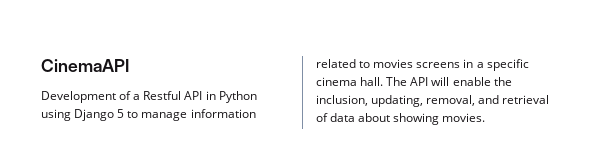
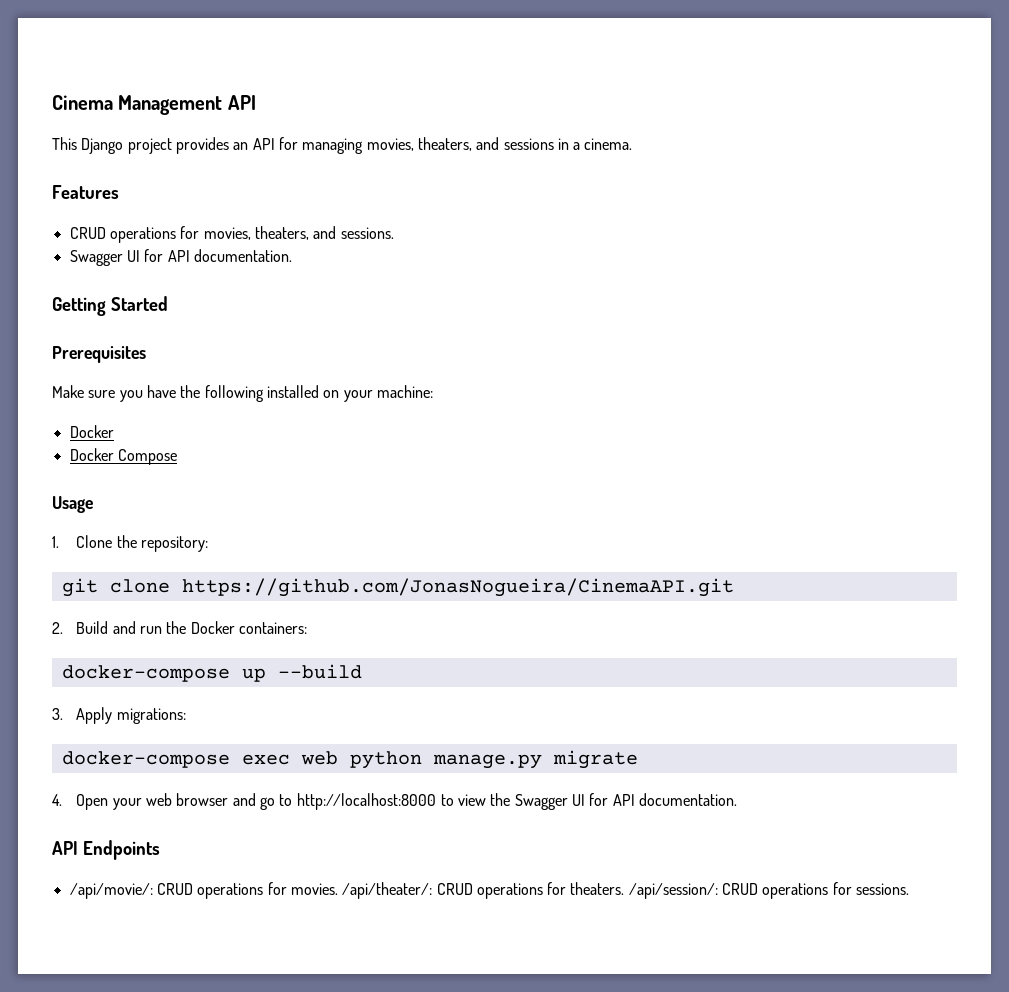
- CinemaAPI
- Development of a Restful API in Python using Django 5 to manage information related to movies screens in a specific cinema hall. The API will enable the inclusion, updating, removal, and retrieval of data about showing movies.
+ Cinema Management API
+ This Django project provides an API for managing movies, theaters, and sessions in a cinema.
+ Features
+ CRUD operations for movies, theaters, and sessions.
+ Swagger UI for API documentation.
+ Getting Started
+ Prerequisites
+ Make sure you have the following installed on your machine:
+ Docker
+ Docker Compose
+ Usage
+ 1. Clone the repository:
+ git clone https://github.com/JonasNogueira/CinemaAPI.git
+ 2. Build and run the Docker containers:
+ docker-compose up --build
+ 3. Apply migrations:
+ docker-compose exec web python manage.py migrate
+ 4. Open your web browser and go to http://localhost:8000 to view the Swagger UI for API documentation.
+ API Endpoints
+ /api/movie/: CRUD operations for movies. /api/theater/: CRUD operations for theaters. /api/session/: CRUD operations for sessions.

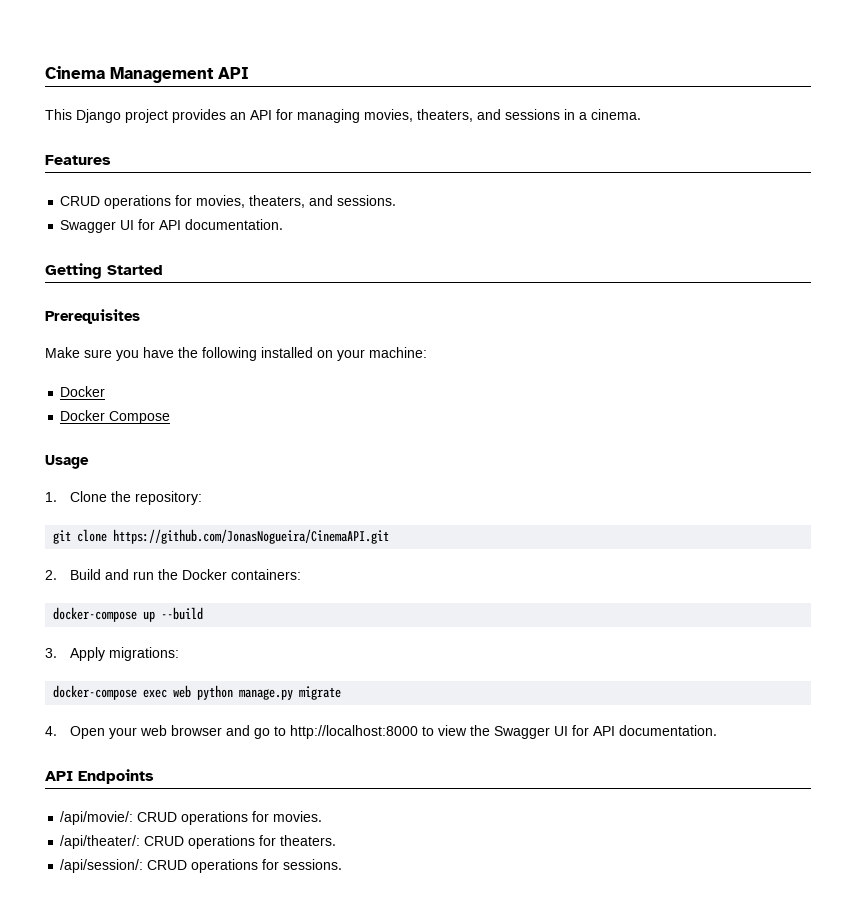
- /api/movie/: CRUD operations for movies. /api/theater/: CRUD operations for theaters. /api/session/: CRUD operations for sessions.
+ /api/movie/: CRUD operations for movies.
+ /api/theater/: CRUD operations for theaters.
+ /api/session/: CRUD operations for sessions.

